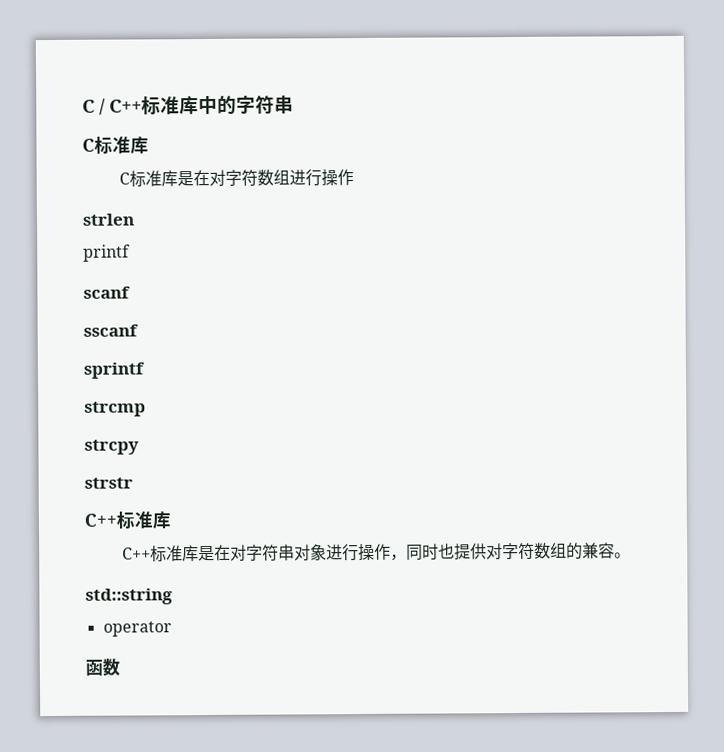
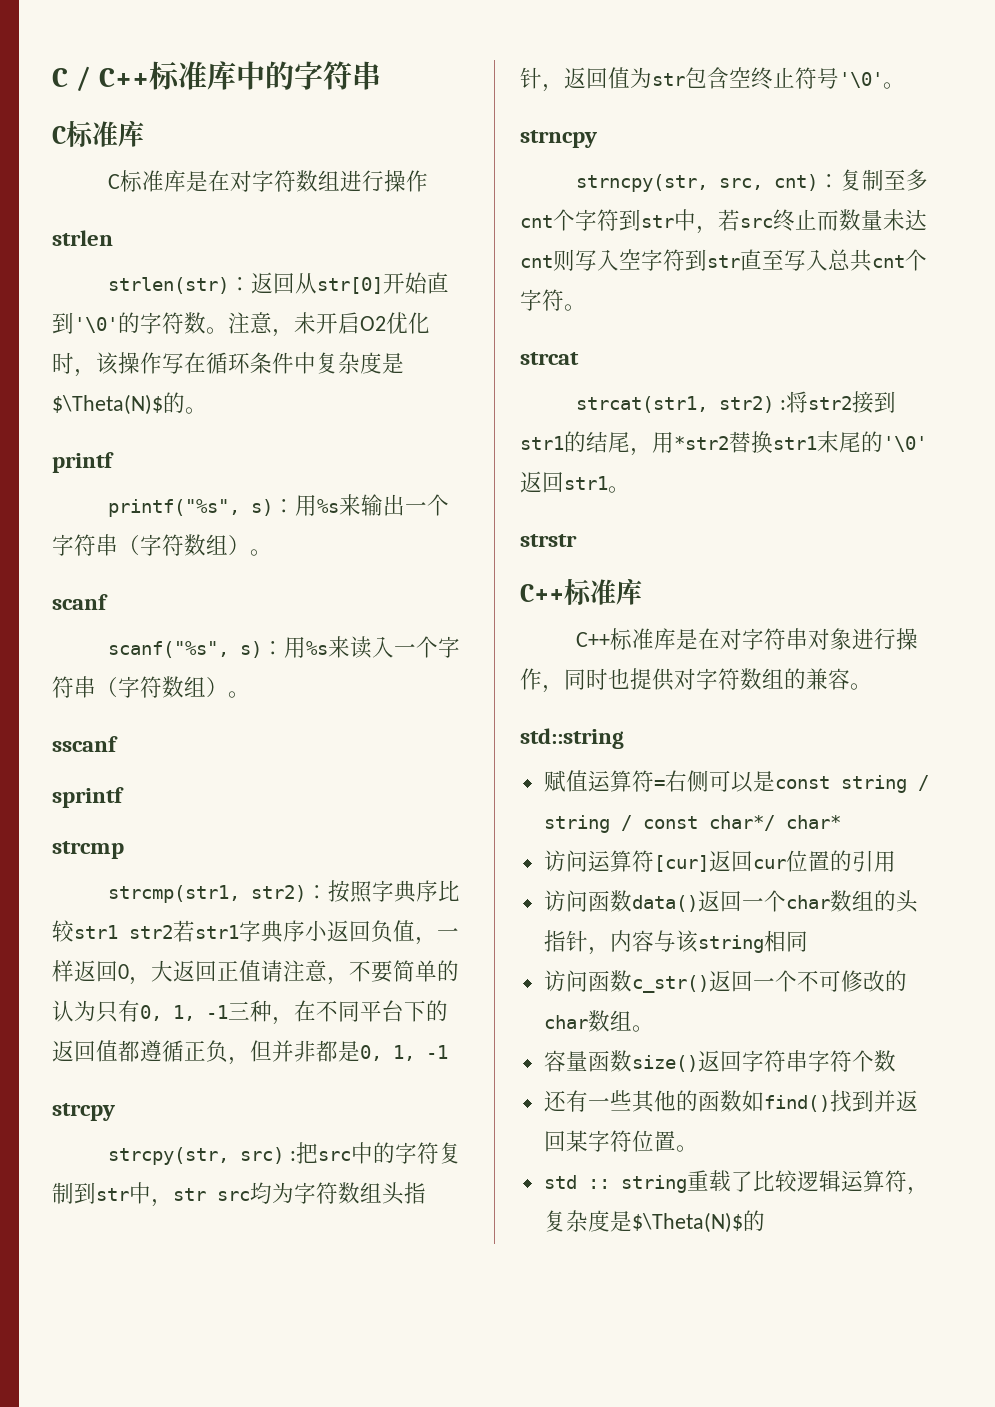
+ strlen(str)：返回从str[0]开始直到'\0'的字符数。注意，未开启O2优化时，该操作写在循环条件中复杂度是$\Theta(N)$的。
  printf
+ printf("%s", s)：用%s来输出一个字符串（字符数组）。
  scanf
+ scanf("%s", s)：用%s来读入一个字符串（字符数组）。
  sscanf
  sprintf
  strcmp
+ strcmp(str1, str2)：按照字典序比较str1 str2若str1字典序小返回负值，一样返回0，大返回正值请注意，不要简单的认为只有0, 1, -1三种，在不同平台下的返回值都遵循正负，但并非都是0, 1, -1
  strcpy
+ strcpy(str, src) :把src中的字符复制到str中，str src均为字符数组头指针，返回值为str包含空终止符号'\0'。
+ strncpy
+ strncpy(str, src, cnt)：复制至多cnt个字符到str中，若src终止而数量未达cnt则写入空字符到str直至写入总共cnt个字符。
+ strcat
+ strcat(str1, str2) :将str2接到str1的结尾，用*str2替换str1末尾的'\0'返回str1。
- operator
- 函数
+ 赋值运算符=右侧可以是const string / string / const char*/ char*
+ 访问运算符[cur]返回cur位置的引用
+ 访问函数data()返回一个char数组的头指针，内容与该string相同
+ 访问函数c_str()返回一个不可修改的char数组。
+ 容量函数size()返回字符串字符个数
+ 还有一些其他的函数如find()找到并返回某字符位置。
+ std :: string重载了比较逻辑运算符，复杂度是$\Theta(N)$的

